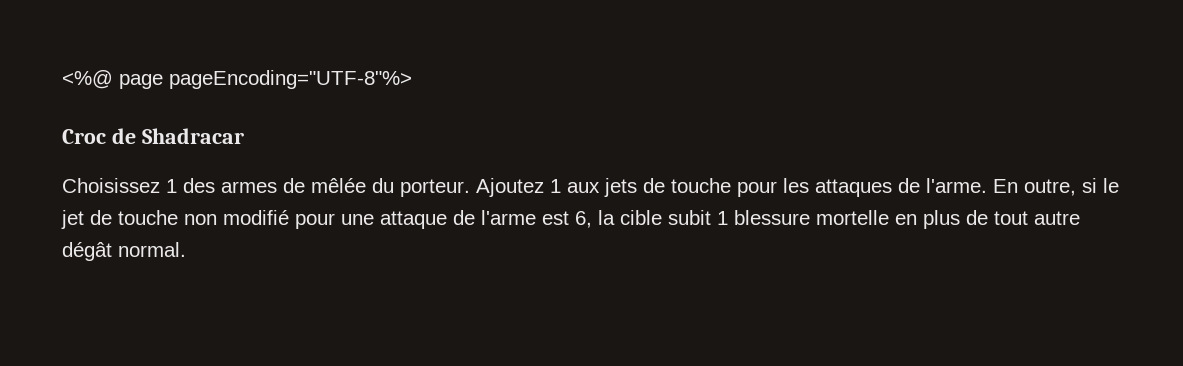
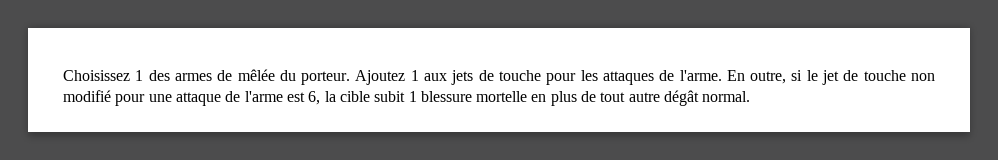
- <%@ page pageEncoding="UTF-8"%>
- Croc de Shadracar

